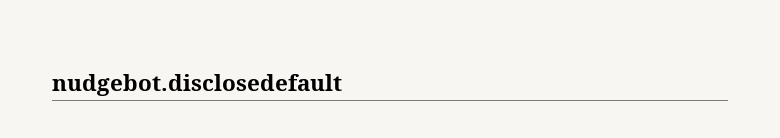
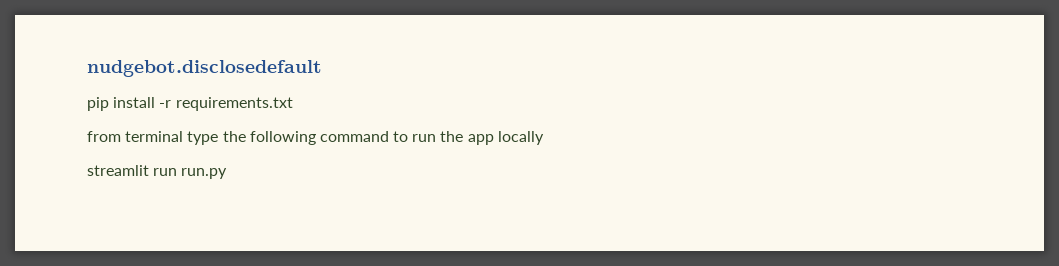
+ pip install -r requirements.txt
+ from terminal type the following command to run the app locally
+ streamlit run run.py

